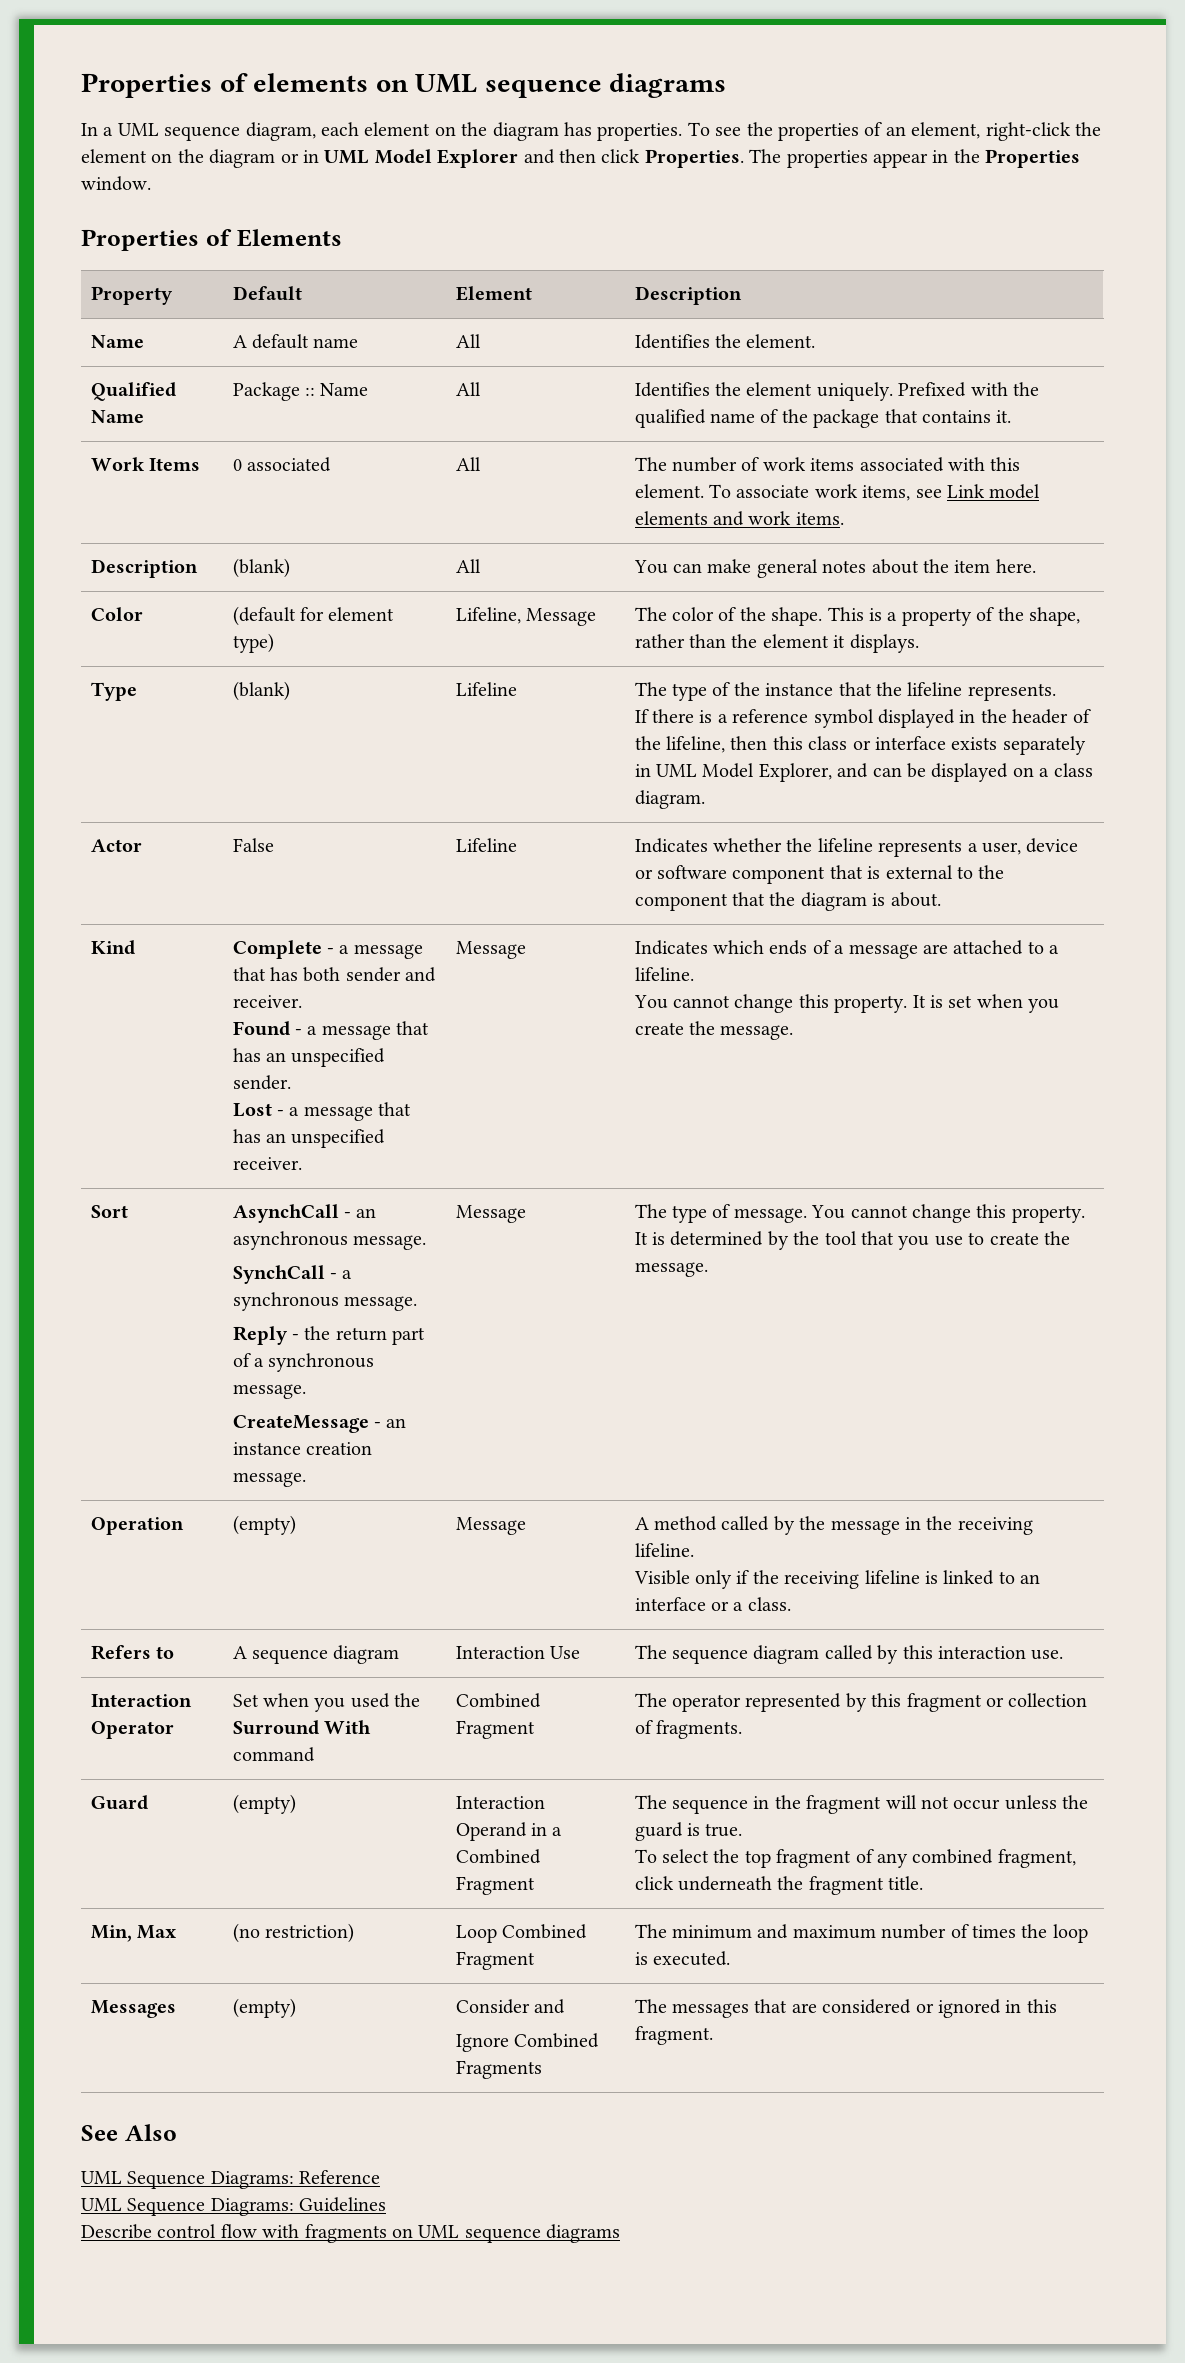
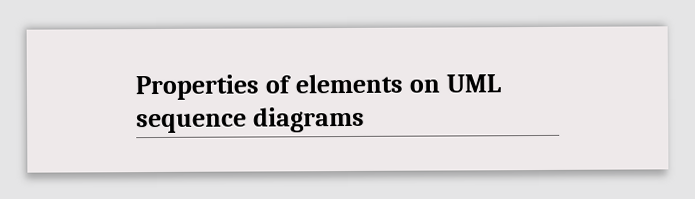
- In a UML sequence diagram, each element on the diagram has properties. To see the properties of an element, right-click the element on the diagram or in UML Model Explorer and then click Properties. The properties appear in the Properties window.
- Properties of Elements
- Property | Default | Element | Description
- Name | A default name | All | Identifies the element.
- Qualified Name | Package :: Name | All | Identifies the element uniquely. Prefixed with the qualified name of the package that contains it.
- Work Items | 0 associated | All | The number of work items associated with this element. To associate work items, see Link model elements and work items.
- Description | (blank) | All | You can make general notes about the item here.
- Color | (default for element type) | Lifeline, Message | The color of the shape. This is a property of the shape, rather than the element it displays.
- Type | (blank) | Lifeline | The type of the instance that the lifeline represents.
- If there is a reference symbol displayed in the header of the lifeline, then this class or interface exists separately in UML Model Explorer, and can be displayed on a class diagram.
- Actor | False | Lifeline | Indicates whether the lifeline represents a user, device or software component that is external to the component that the diagram is about.
- Kind | Complete - a message that has both sender and receiver.
- Found - a message that has an unspecified sender.
- Lost - a message that has an unspecified receiver. | Message | Indicates which ends of a message are attached to a lifeline.
- You cannot change this property. It is set when you create the message.
- Sort | AsynchCall - an asynchronous message.
- SynchCall - a synchronous message.
- Reply - the return part of a synchronous message.
- CreateMessage - an instance creation message. | Message | The type of message. You cannot change this property. It is determined by the tool that you use to create the message.
- Operation | (empty) | Message | A method called by the message in the receiving lifeline.
- Visible only if the receiving lifeline is linked to an interface or a class.
- Refers to | A sequence diagram | Interaction Use | The sequence diagram called by this interaction use.
- Interaction Operator | Set when you used the Surround With command | Combined Fragment | The operator represented by this fragment or collection of fragments.
- Guard | (empty) | Interaction Operand in a Combined Fragment | The sequence in the fragment will not occur unless the guard is true.
- To select the top fragment of any combined fragment, click underneath the fragment title.
- Min, Max | (no restriction) | Loop Combined Fragment | The minimum and maximum number of times the loop is executed.
- Messages | (empty) | Consider and
- Ignore Combined Fragments | The messages that are considered or ignored in this fragment.
- See Also
- UML Sequence Diagrams: Reference
- UML Sequence Diagrams: Guidelines
- Describe control flow with fragments on UML sequence diagrams

